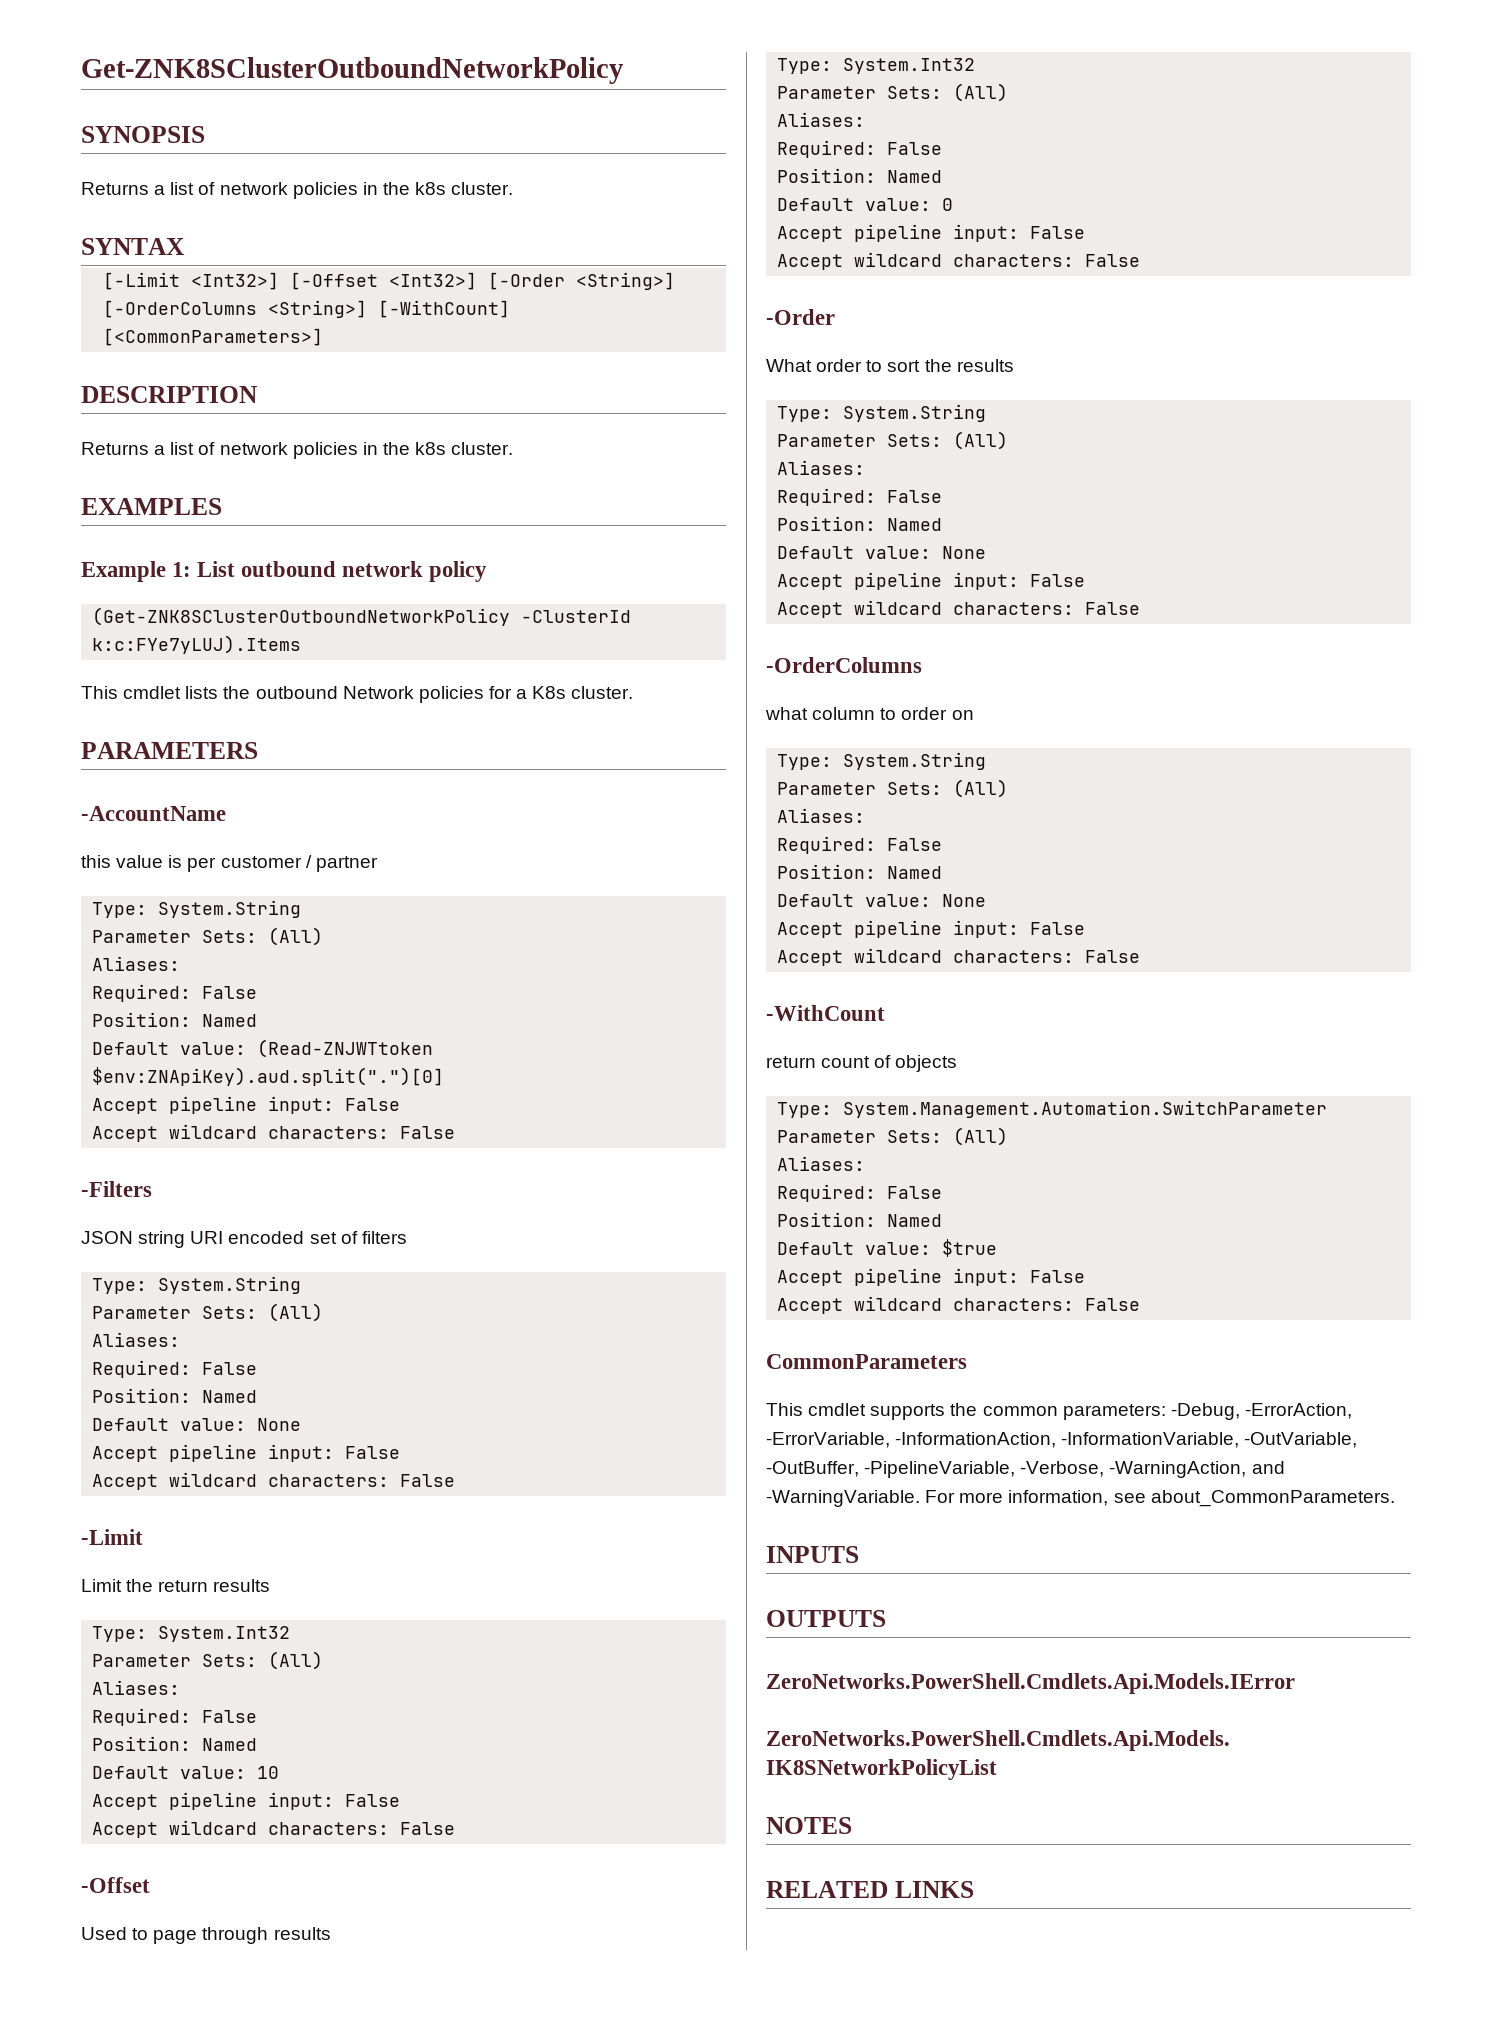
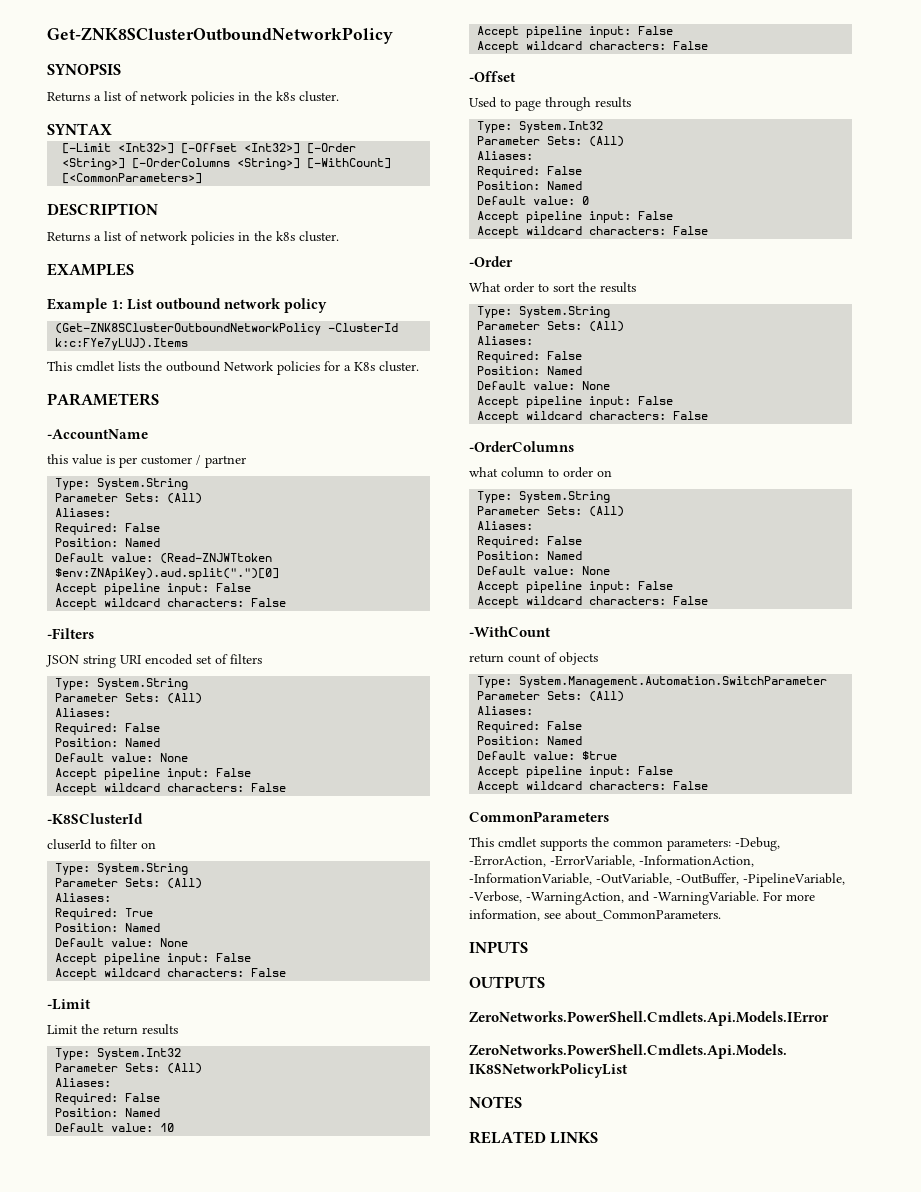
+ -K8SClusterId
+ cluserId to filter on
+ Type: System.String
+ Parameter Sets: (All)
+ Aliases:
+ Required: True
+ Position: Named
+ Default value: None
+ Accept pipeline input: False
+ Accept wildcard characters: False

